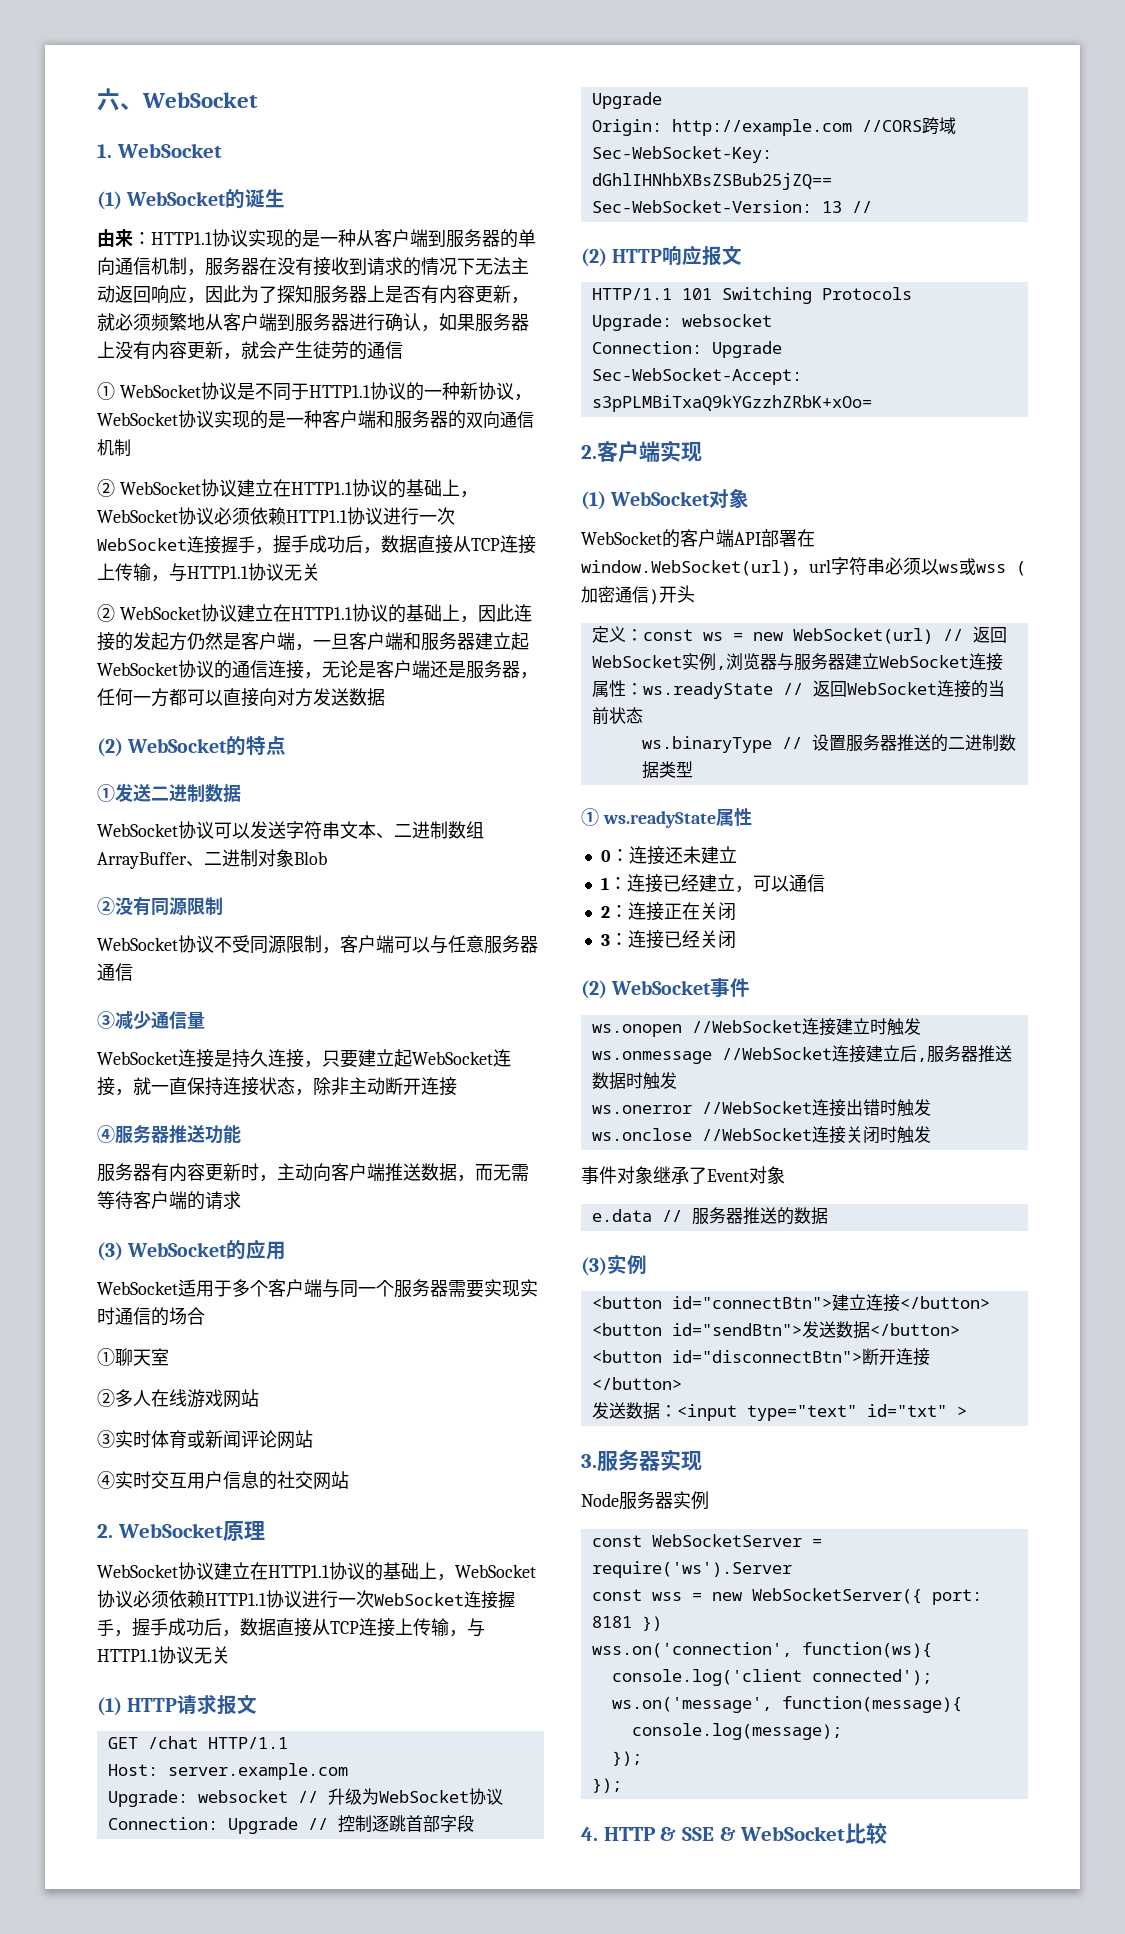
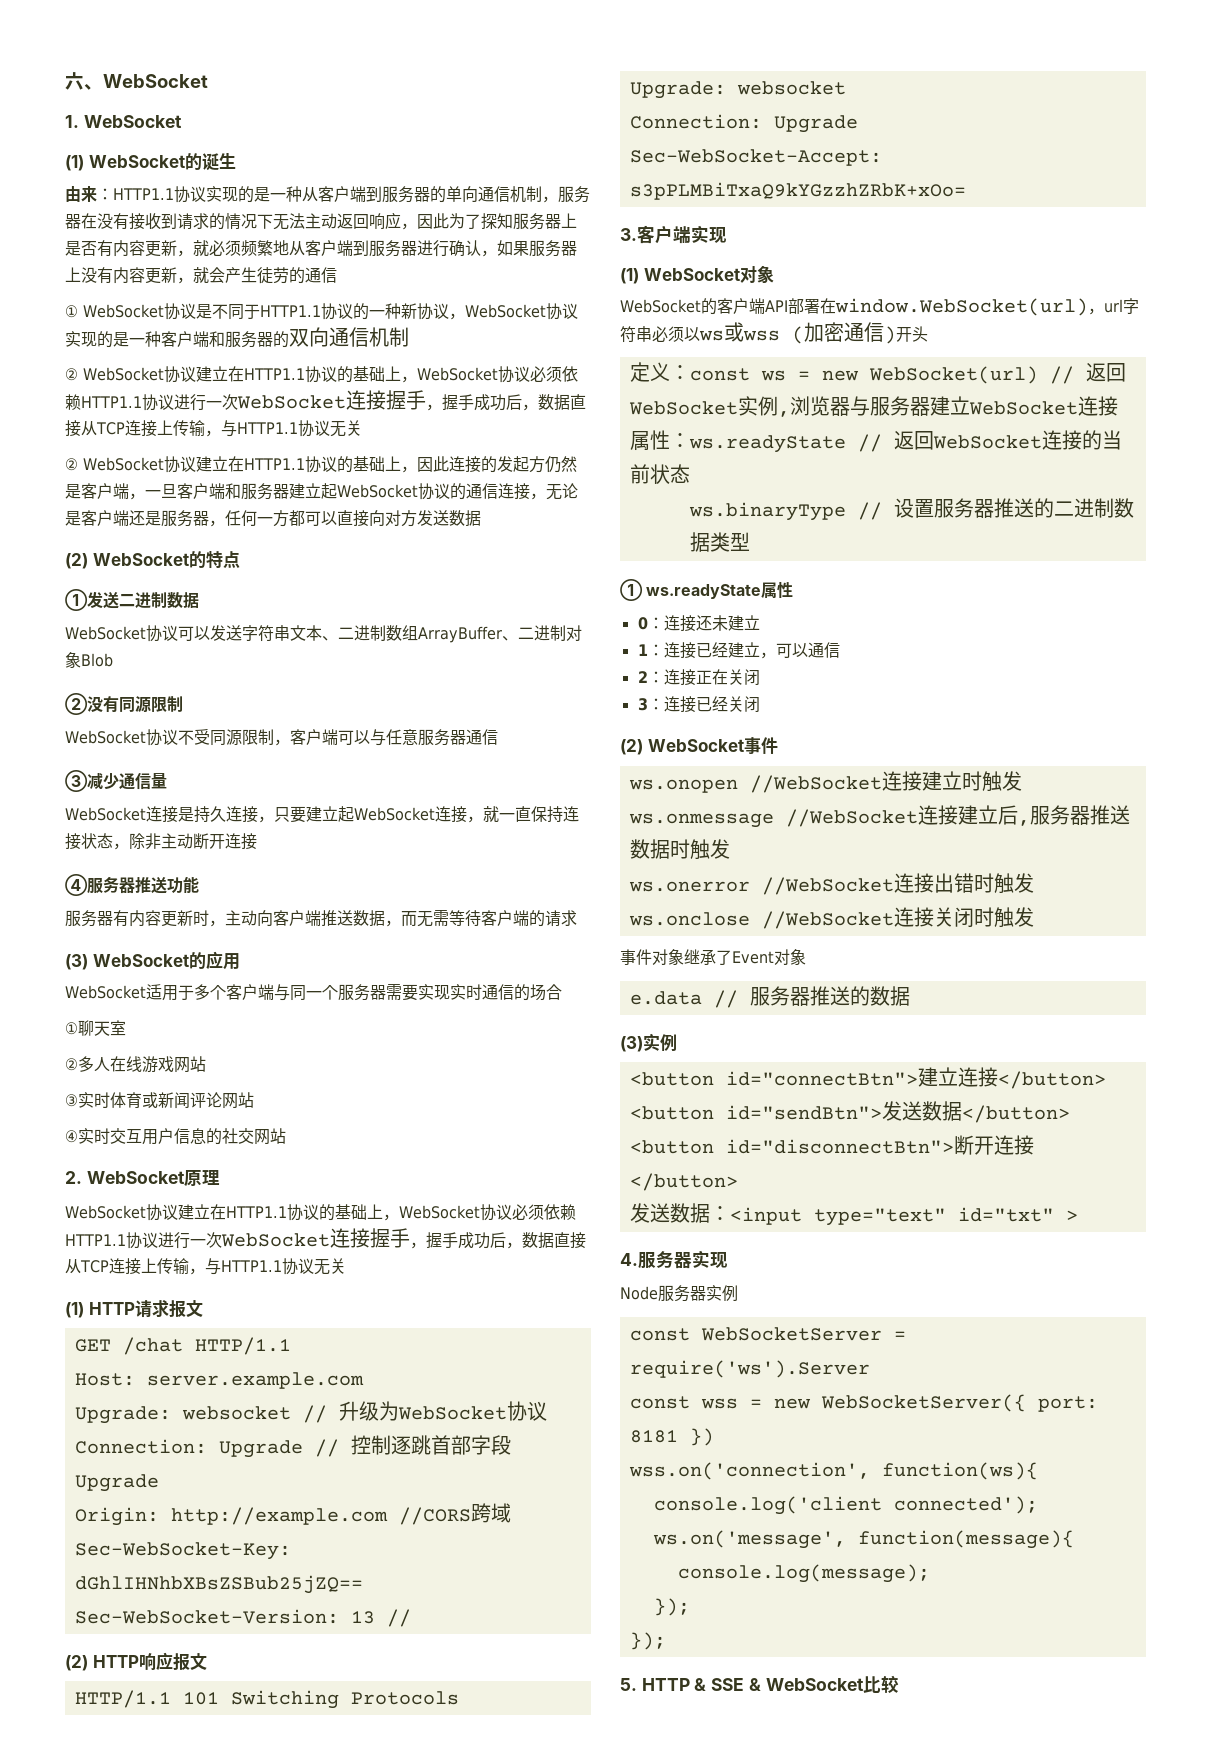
- 2.客户端实现
+ 3.客户端实现
- 3.服务器实现
+ 4.服务器实现
- 4. HTTP & SSE & WebSocket比较
+ 5. HTTP & SSE & WebSocket比较

